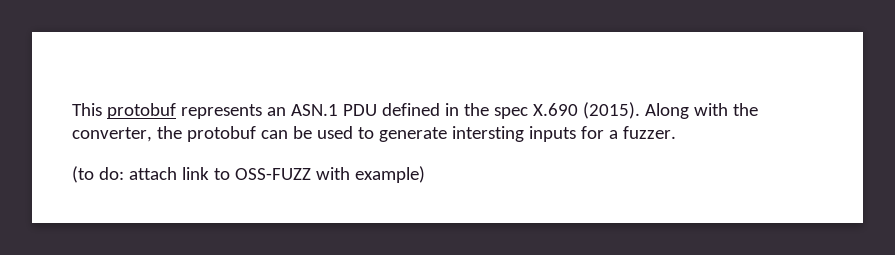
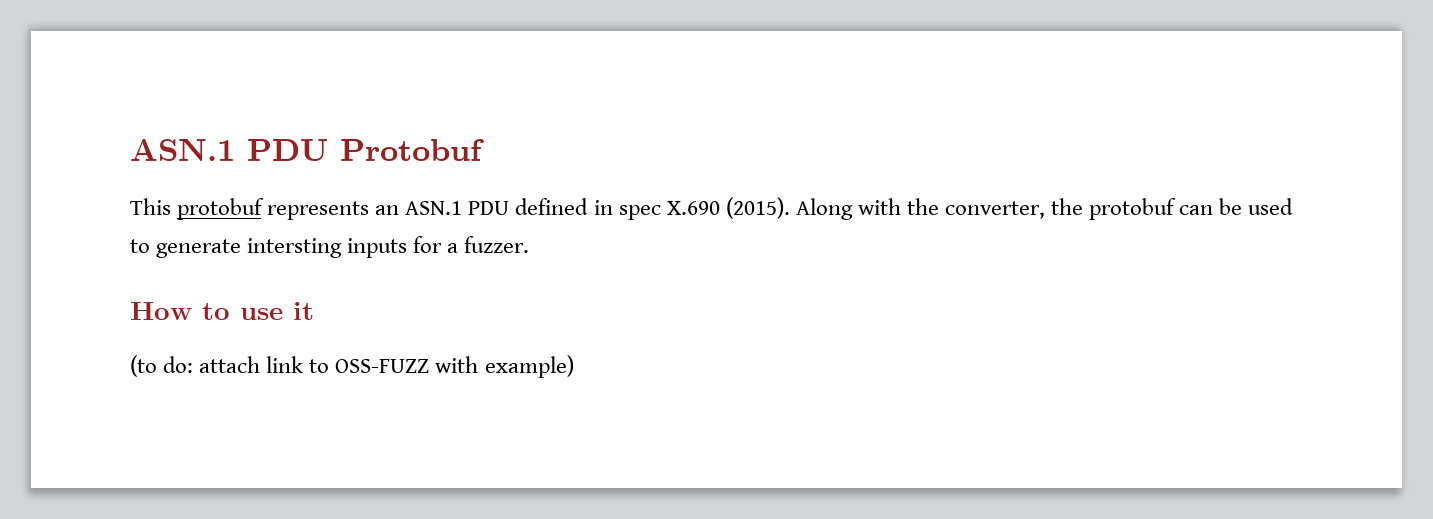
+ ASN.1 PDU Protobuf
- This protobuf represents an ASN.1 PDU defined in the spec X.690 (2015).
+ This protobuf represents an ASN.1 PDU defined in spec X.690 (2015).
+ How to use it

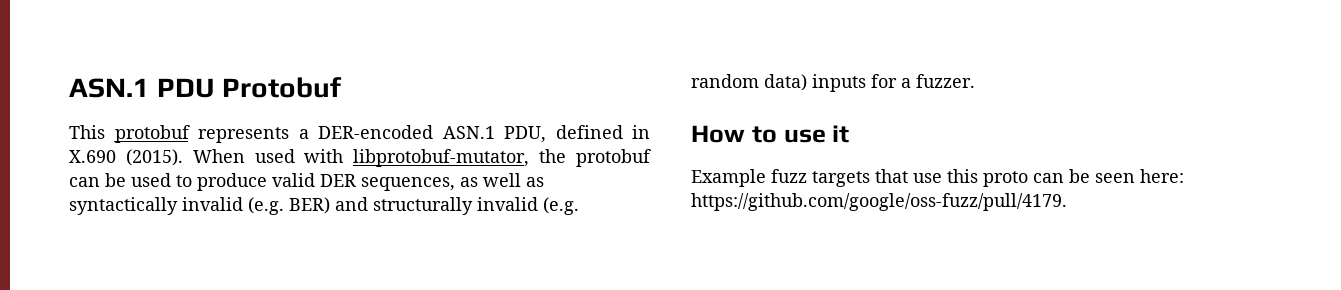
- This protobuf represents an ASN.1 PDU defined in spec X.690 (2015).
+ This protobuf represents a DER-encoded ASN.1 PDU, defined in X.690 (2015).
- Along with the converter, the protobuf can be used to generate intersting inputs for a fuzzer.
+ When used with libprotobuf-mutator, the protobuf can be used to produce valid DER sequences, as well as syntactically invalid (e.g. BER) and structurally invalid (e.g. random data) inputs for a fuzzer.
- (to do: attach link to OSS-FUZZ with example)
+ Example fuzz targets that use this proto can be seen here: https://github.com/google/oss-fuzz/pull/4179.

